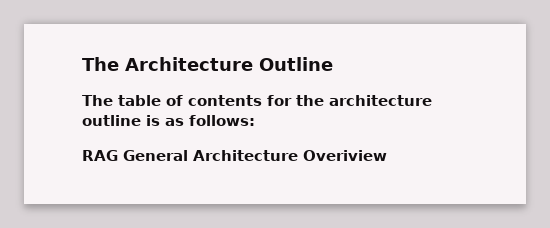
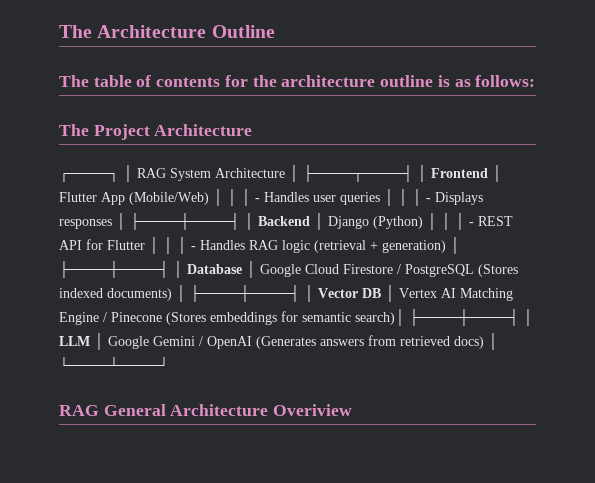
+ The Project Architecture
+ ┌────┐ │ RAG System Architecture │ ├────┬────┤ │ Frontend │ Flutter App (Mobile/Web) │ │ │ - Handles user queries │ │ │ - Displays responses │ ├────┼────┤ │ Backend │ Django (Python) │ │ │ - REST API for Flutter │ │ │ - Handles RAG logic (retrieval + generation) │ ├────┼────┤ │ Database │ Google Cloud Firestore / PostgreSQL (Stores indexed documents) │ ├────┼────┤ │ Vector DB │ Vertex AI Matching Engine / Pinecone (Stores embeddings for semantic search)│ ├────┼────┤ │ LLM │ Google Gemini / OpenAI (Generates answers from retrieved docs) │ └────┴────┘

